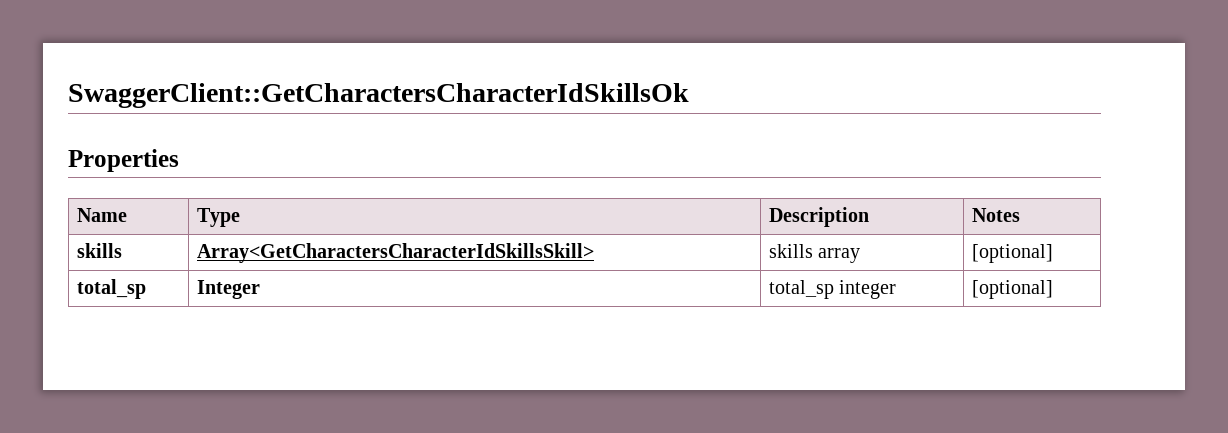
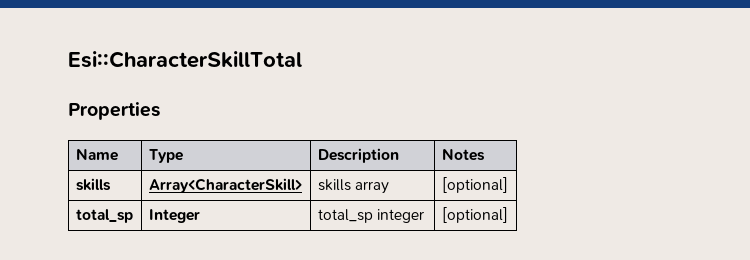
- SwaggerClient::GetCharactersCharacterIdSkillsOk
+ Esi::CharacterSkillTotal
- skills | Array<GetCharactersCharacterIdSkillsSkill> | skills array | [optional]
+ skills | Array<CharacterSkill> | skills array | [optional]

